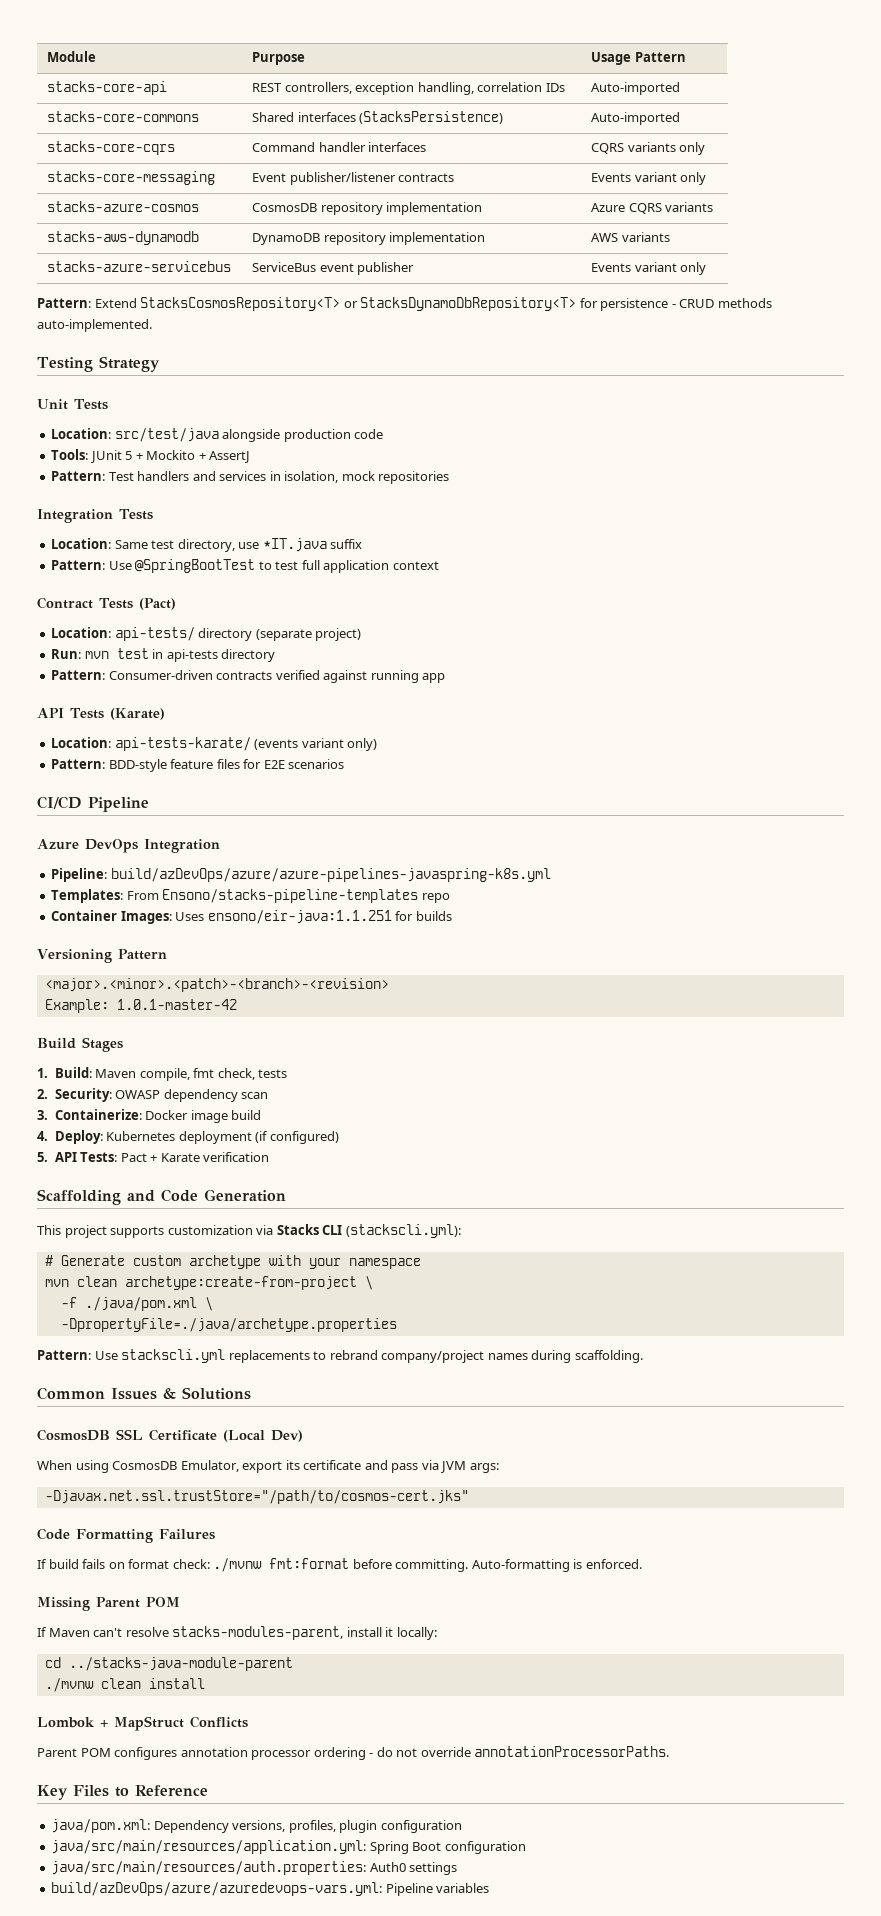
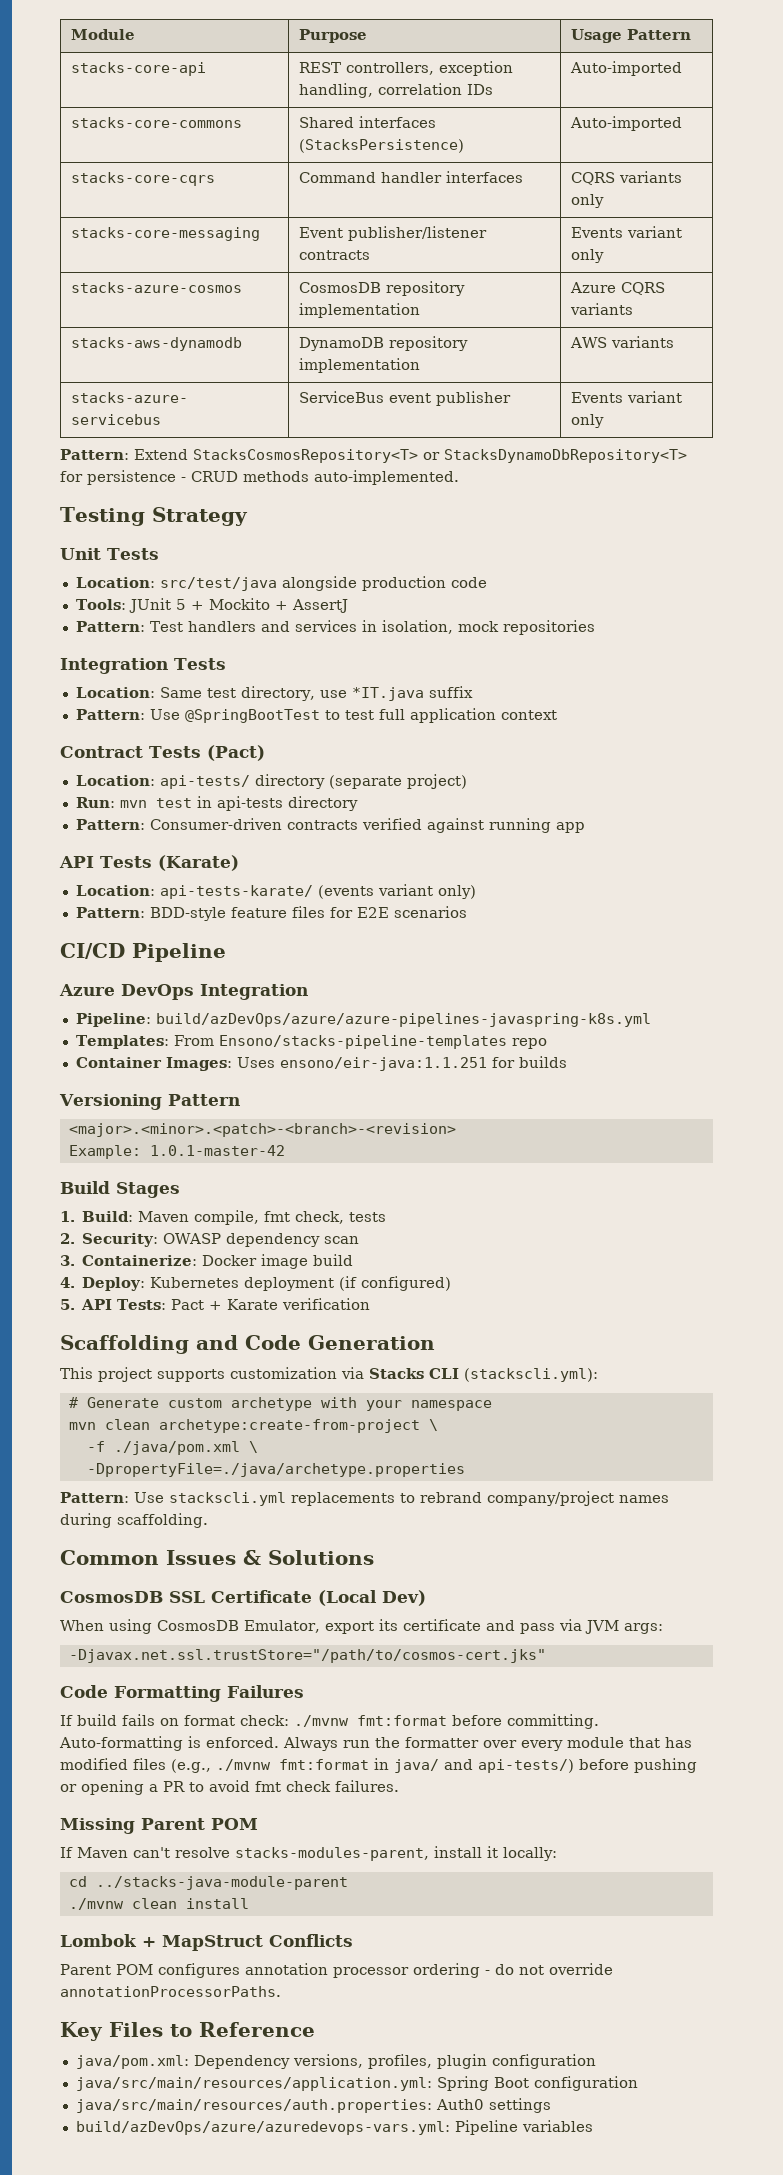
+ Always run the formatter over every module that has modified files (e.g., ./mvnw fmt:format in java/ and api-tests/) before pushing or opening a PR to avoid fmt check failures.

